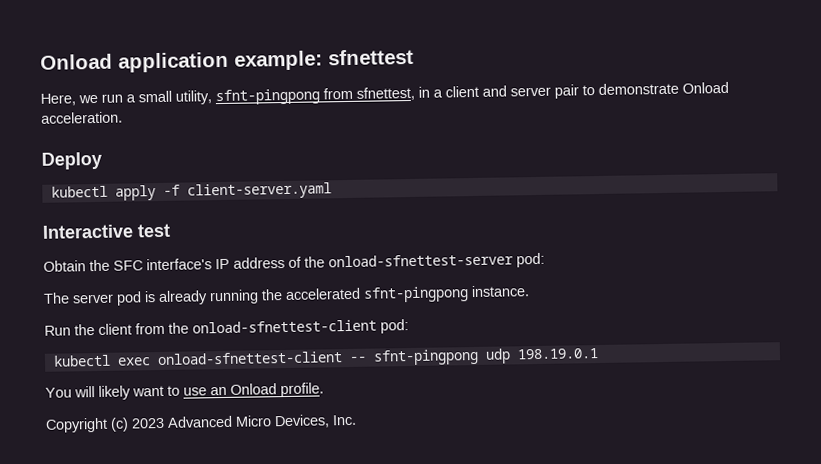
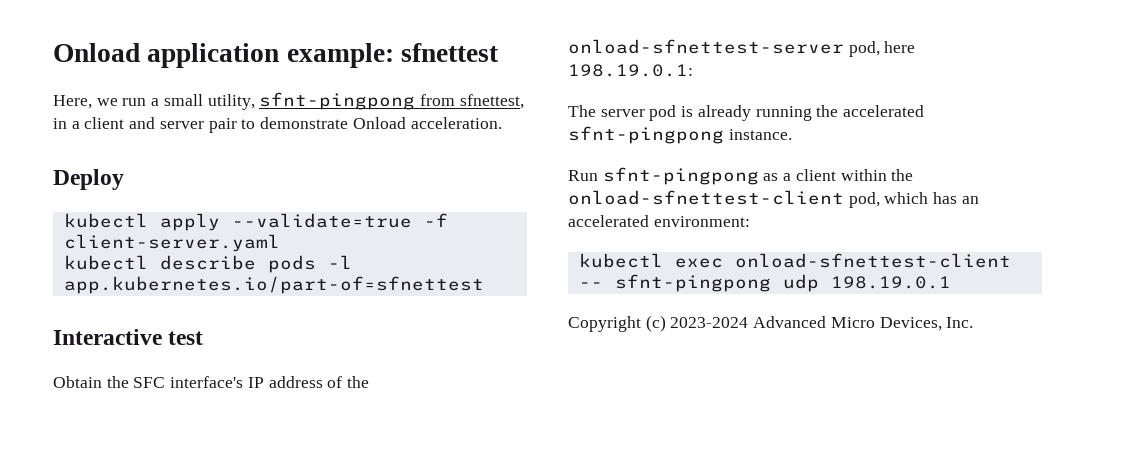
- kubectl apply -f client-server.yaml
+ kubectl apply --validate=true -f client-server.yaml
+ kubectl describe pods -l app.kubernetes.io/part-of=sfnettest
- Obtain the SFC interface's IP address of the onload-sfnettest-server pod:
+ Obtain the SFC interface's IP address of the onload-sfnettest-server pod, here 198.19.0.1:
- Run the client from the onload-sfnettest-client pod:
+ Run sfnt-pingpong as a client within the onload-sfnettest-client pod, which has an accelerated environment:
- You will likely want to use an Onload profile.
- Copyright (c) 2023 Advanced Micro Devices, Inc.
+ Copyright (c) 2023-2024 Advanced Micro Devices, Inc.

